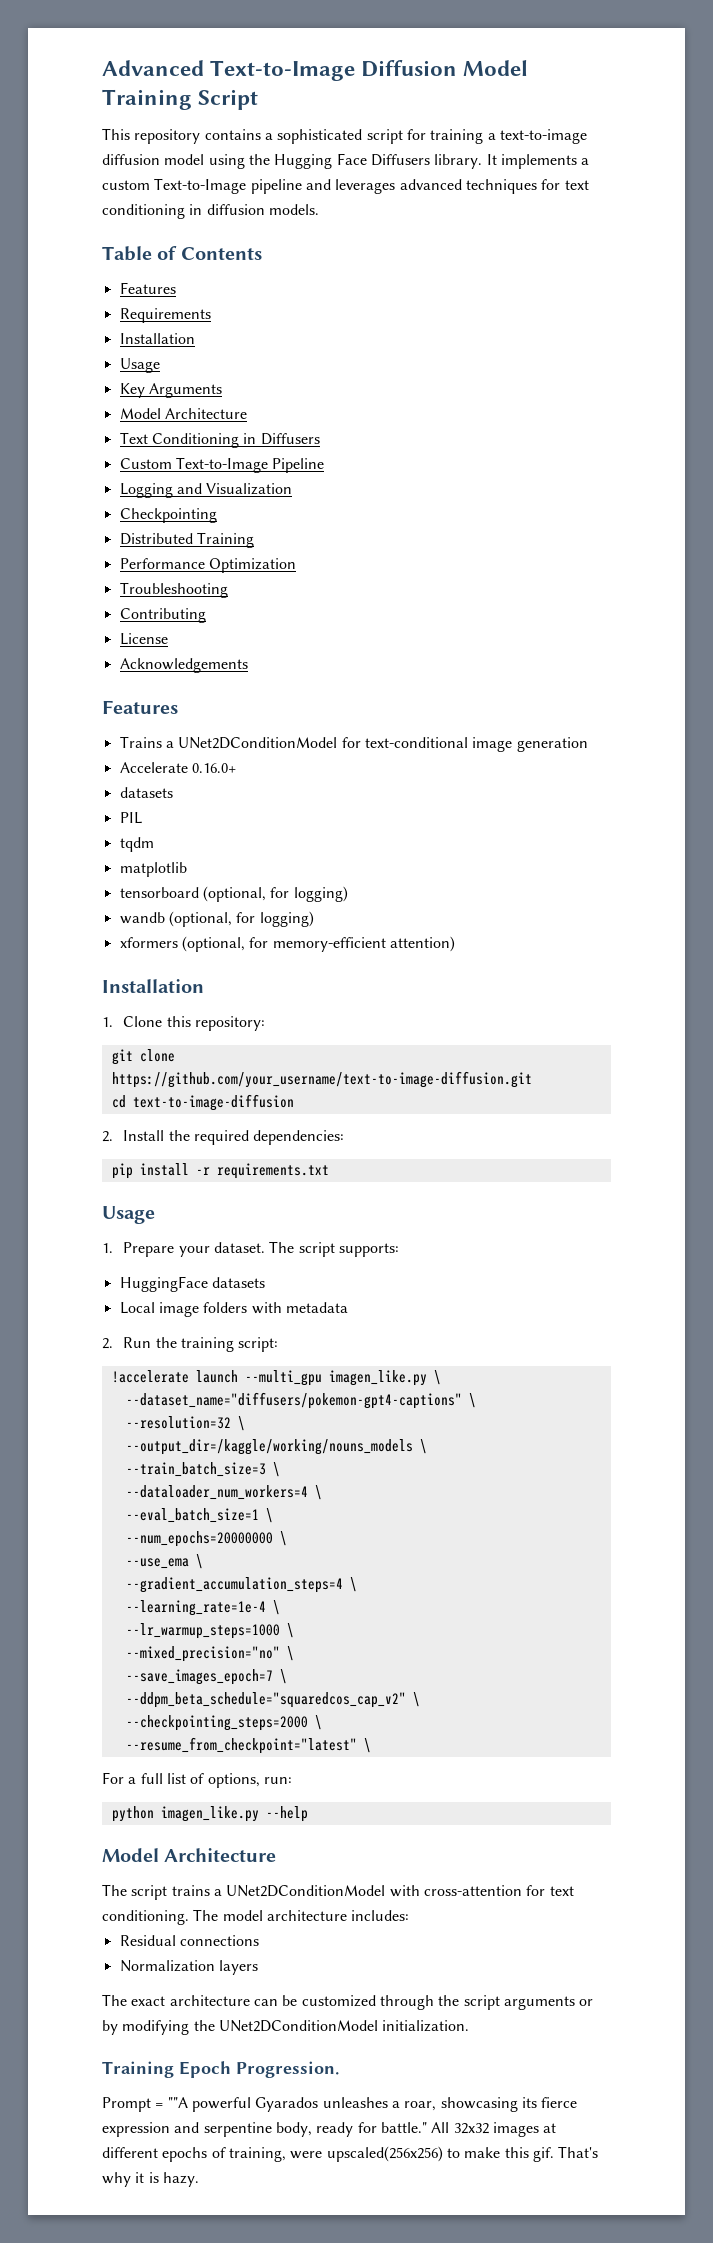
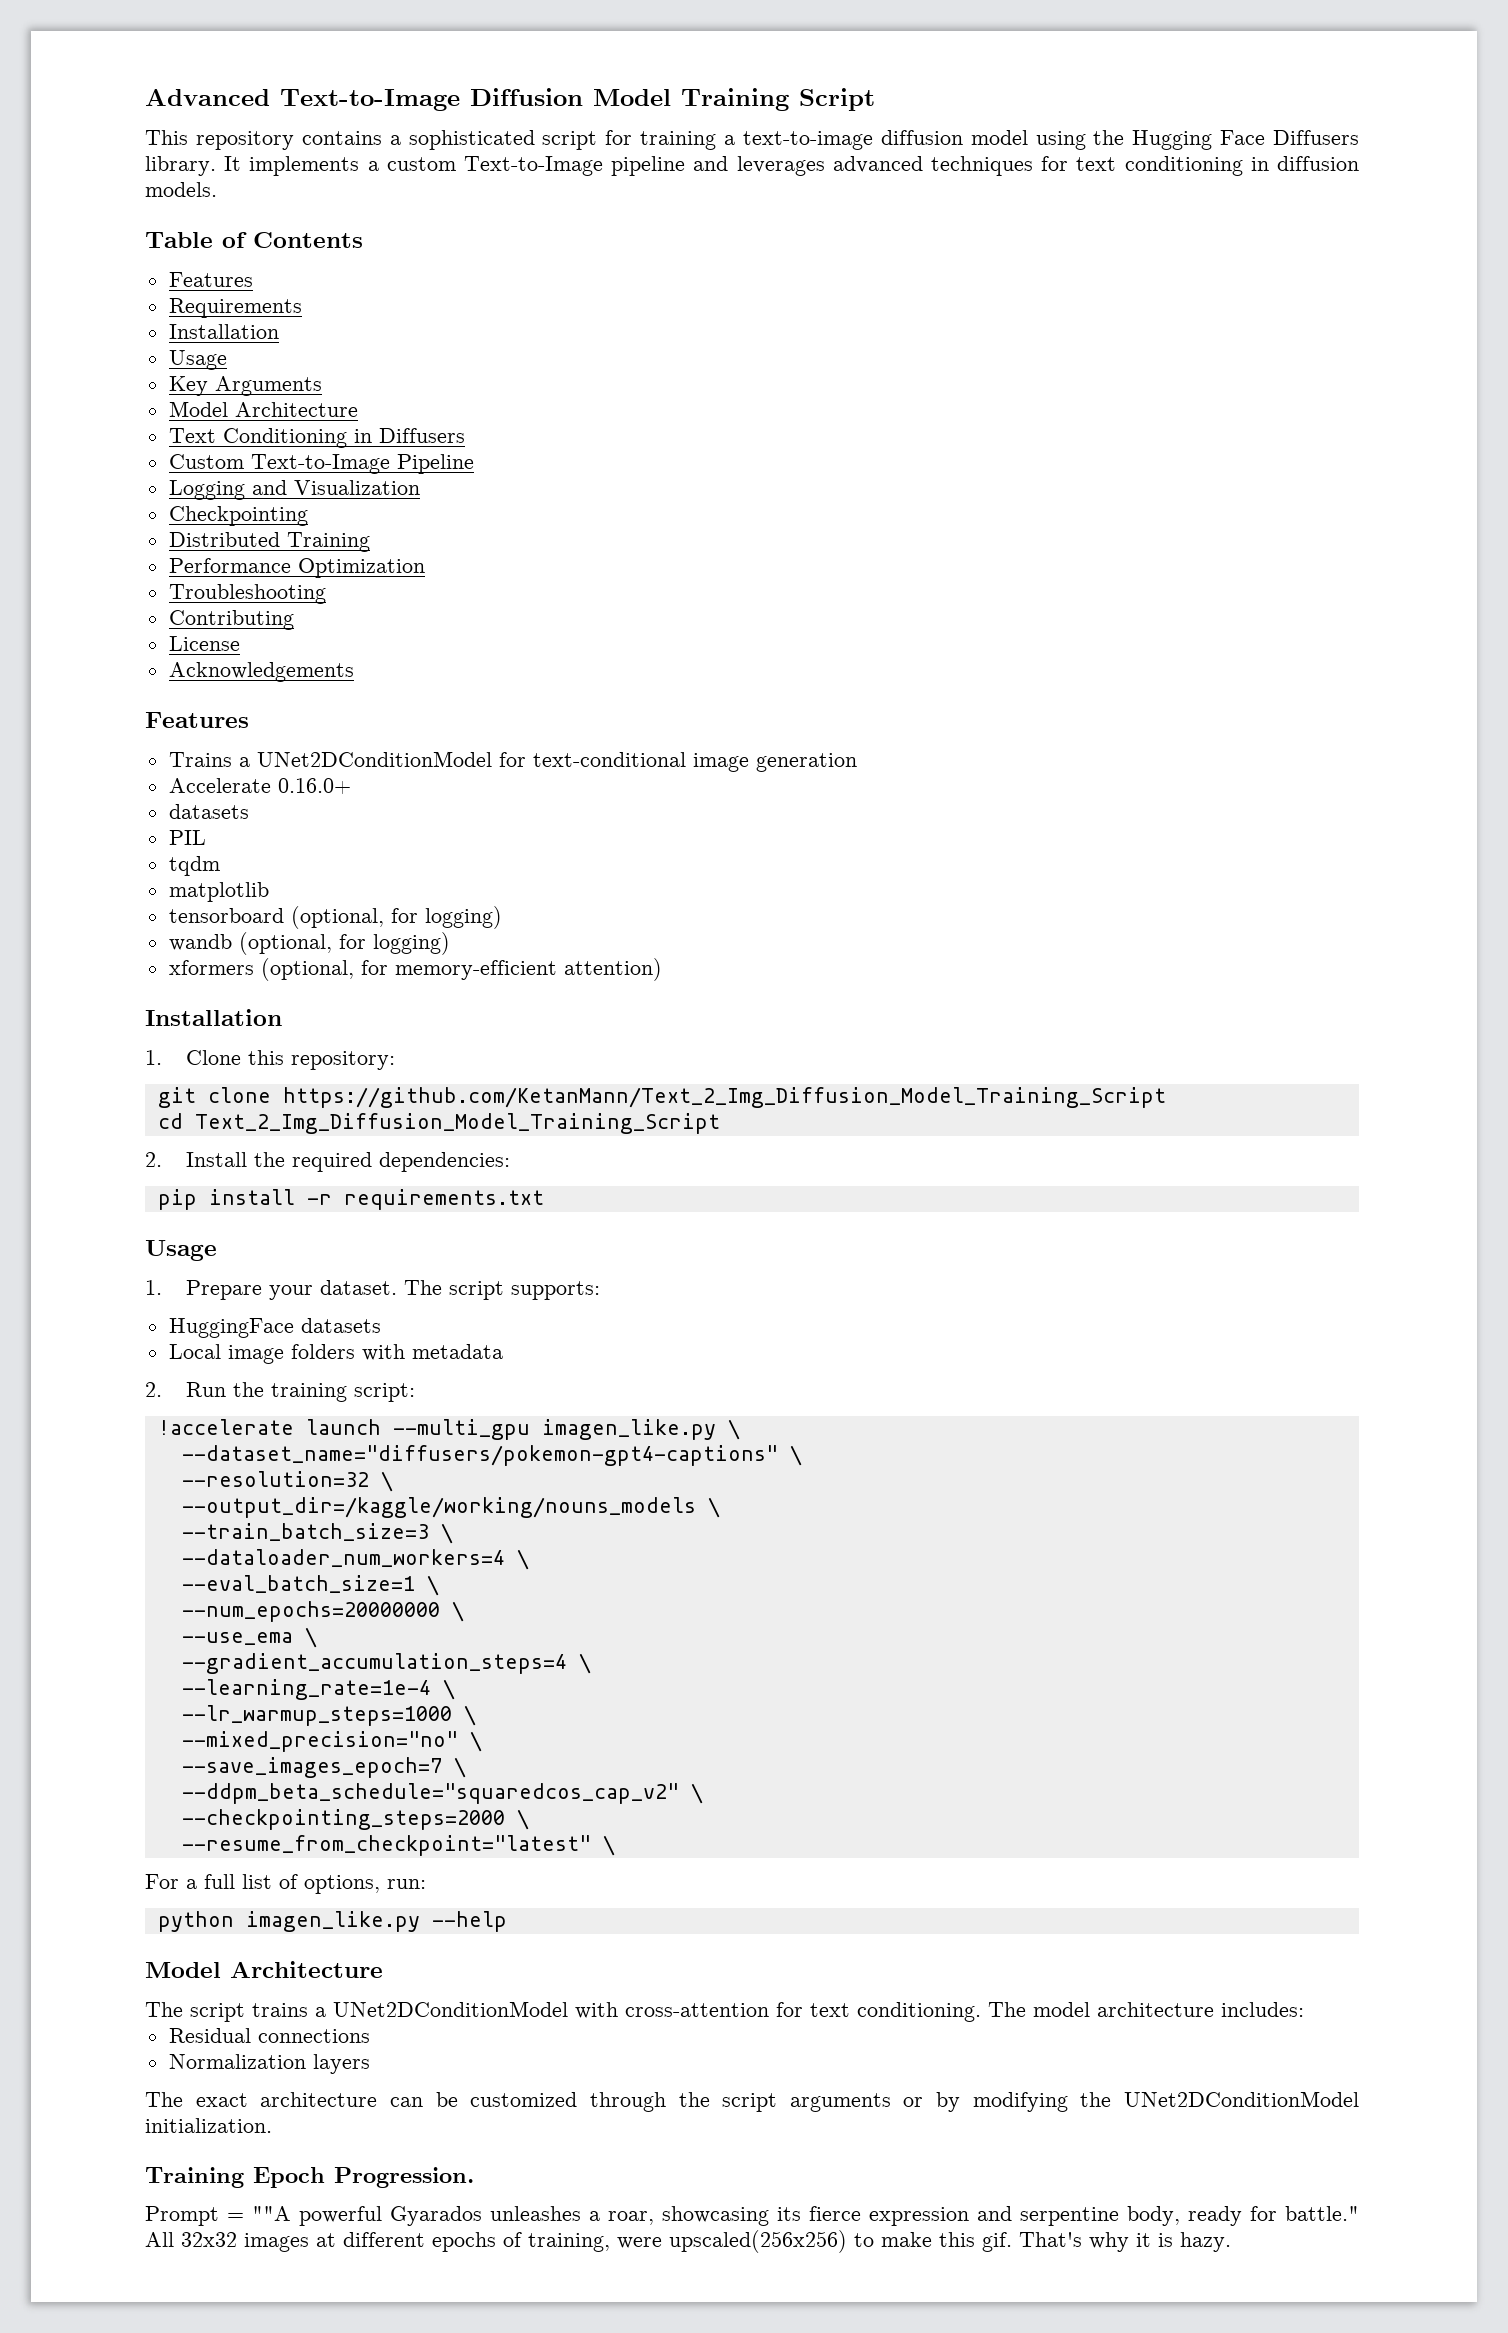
- git clone https://github.com/your_username/text-to-image-diffusion.git
+ git clone https://github.com/KetanMann/Text_2_Img_Diffusion_Model_Training_Script
- cd text-to-image-diffusion
+ cd Text_2_Img_Diffusion_Model_Training_Script

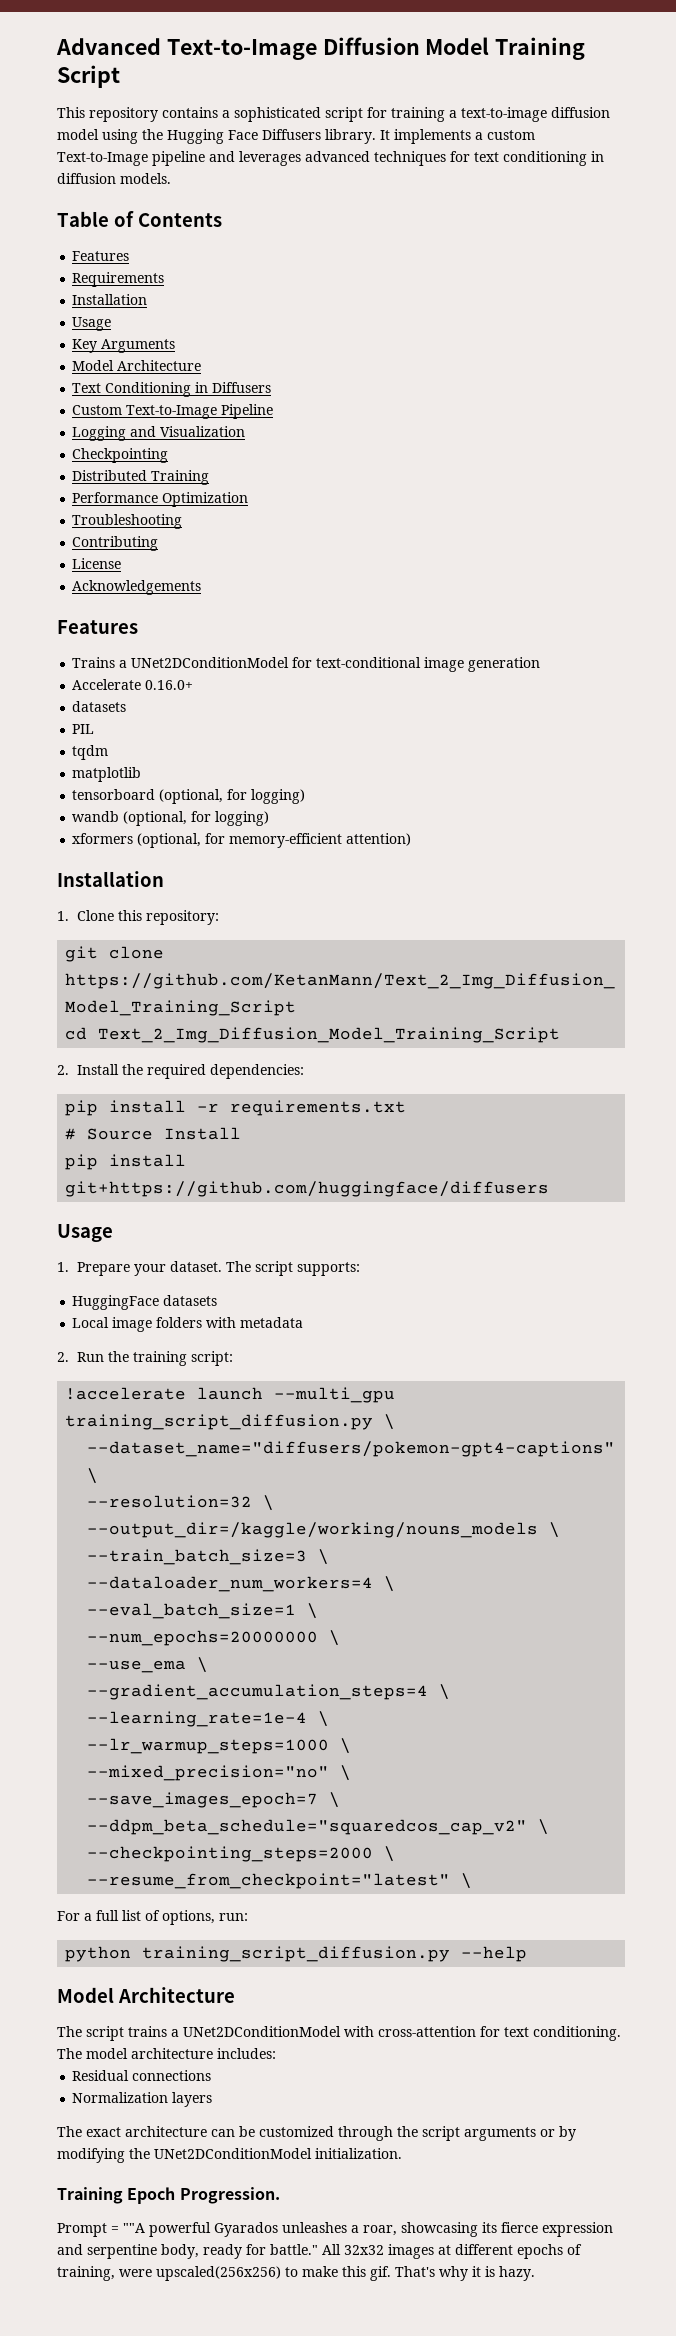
+ # Source Install
+ pip install git+https://github.com/huggingface/diffusers
- !accelerate launch --multi_gpu imagen_like.py \
+ !accelerate launch --multi_gpu training_script_diffusion.py \
- python imagen_like.py --help
+ python training_script_diffusion.py --help

